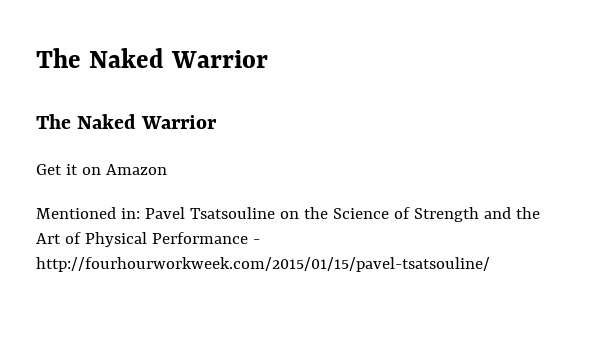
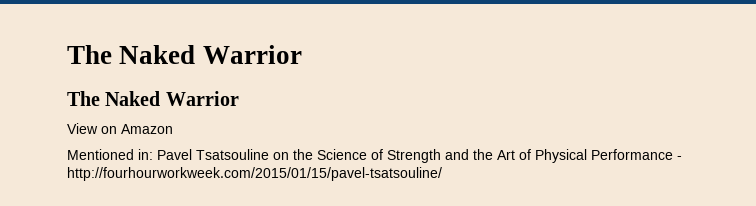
- Get it on Amazon
+ View on Amazon

